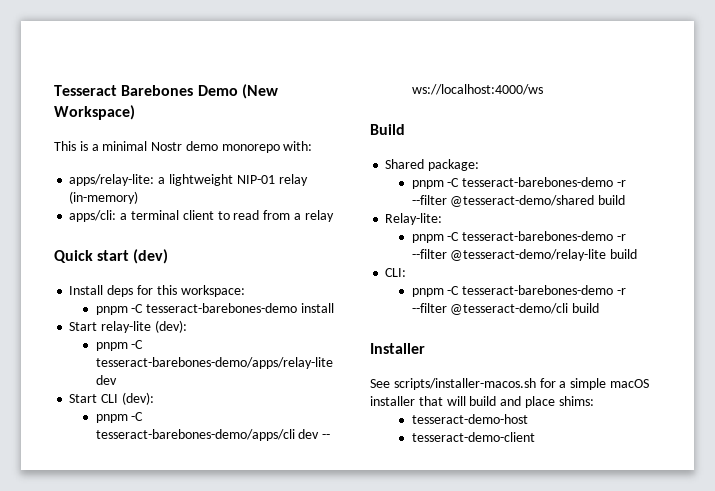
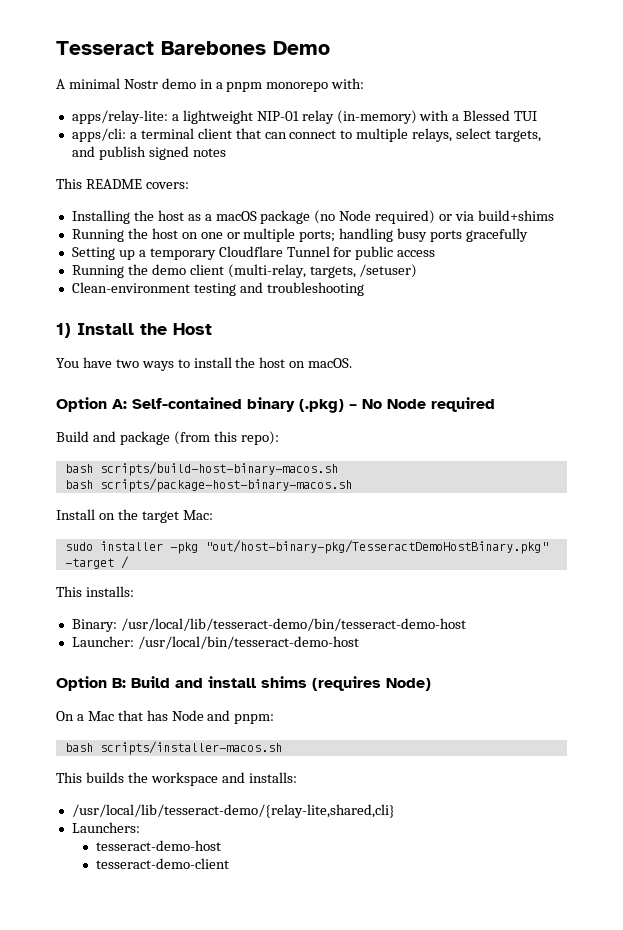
- Tesseract Barebones Demo (New Workspace)
- This is a minimal Nostr demo monorepo with:
+ Tesseract Barebones Demo
+ A minimal Nostr demo in a pnpm monorepo with:
- apps/relay-lite: a lightweight NIP-01 relay (in-memory)
+ apps/relay-lite: a lightweight NIP-01 relay (in-memory) with a Blessed TUI
- apps/cli: a terminal client to read from a relay
- Quick start (dev)
- Install deps for this workspace:
- pnpm -C tesseract-barebones-demo install
- Start relay-lite (dev):
- pnpm -C tesseract-barebones-demo/apps/relay-lite dev
- Start CLI (dev):
- pnpm -C tesseract-barebones-demo/apps/cli dev -- ws://localhost:4000/ws
- Build
- Shared package:
- pnpm -C tesseract-barebones-demo -r --filter @tesseract-demo/shared build
- Relay-lite:
- pnpm -C tesseract-barebones-demo -r --filter @tesseract-demo/relay-lite build
- CLI:
- pnpm -C tesseract-barebones-demo -r --filter @tesseract-demo/cli build
- Installer
- See scripts/installer-macos.sh for a simple macOS installer that will build and place shims:
+ apps/cli: a terminal client that can connect to multiple relays, select targets, and publish signed notes
+ This README covers:
+ Installing the host as a macOS package (no Node required) or via build+shims
+ Running the host on one or multiple ports; handling busy ports gracefully
+ Setting up a temporary Cloudflare Tunnel for public access
+ Running the demo client (multi-relay, targets, /setuser)
+ Clean-environment testing and troubleshooting
+ 1) Install the Host
+ You have two ways to install the host on macOS.
+ Option A: Self-contained binary (.pkg) – No Node required
+ Build and package (from this repo):
+ bash scripts/build-host-binary-macos.sh
+ bash scripts/package-host-binary-macos.sh
+ Install on the target Mac:
+ sudo installer -pkg "out/host-binary-pkg/TesseractDemoHostBinary.pkg" -target /
+ This installs:
+ Binary: /usr/local/lib/tesseract-demo/bin/tesseract-demo-host
+ Launcher: /usr/local/bin/tesseract-demo-host
+ Option B: Build and install shims (requires Node)
+ On a Mac that has Node and pnpm:
+ bash scripts/installer-macos.sh
+ This builds the workspace and installs:
+ /usr/local/lib/tesseract-demo/{relay-lite,shared,cli}
+ Launchers:

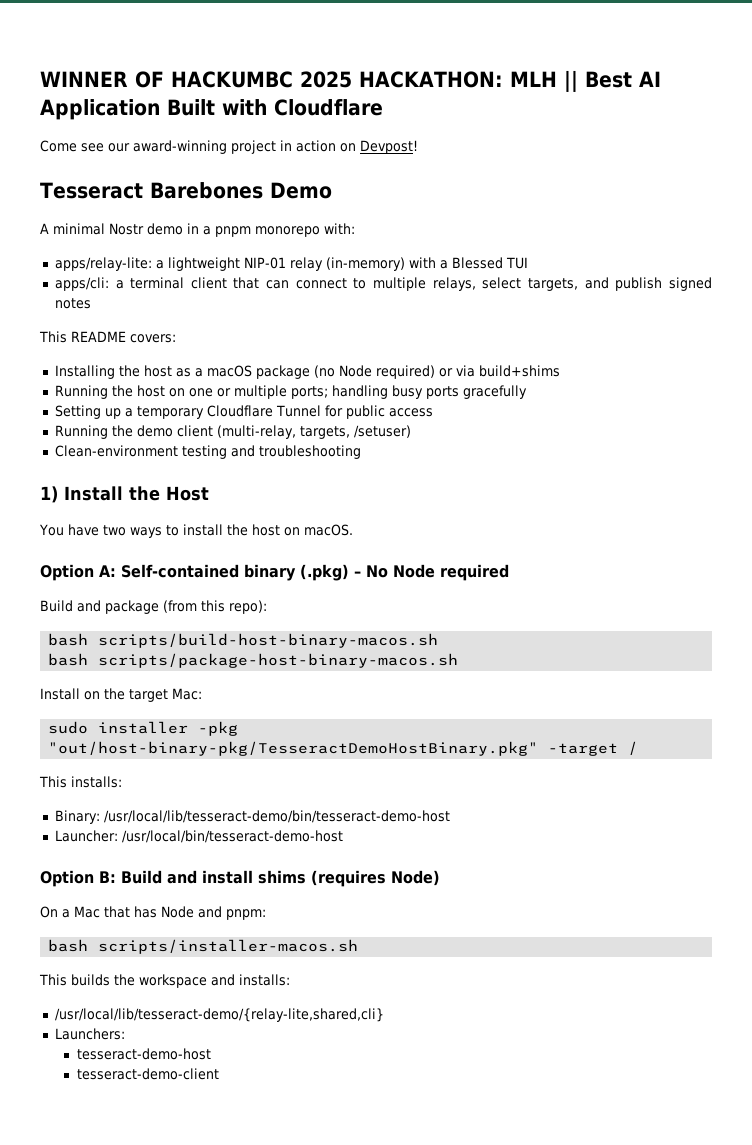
+ WINNER OF HACKUMBC 2025 HACKATHON: MLH || Best AI Application Built with Cloudflare
+ Come see our award-winning project in action on Devpost!

